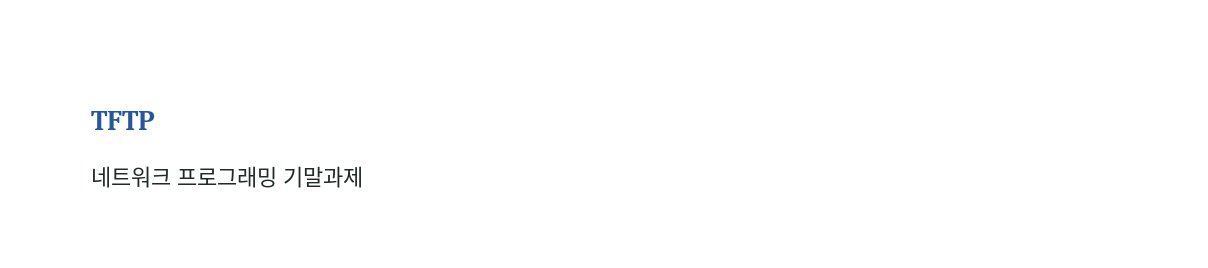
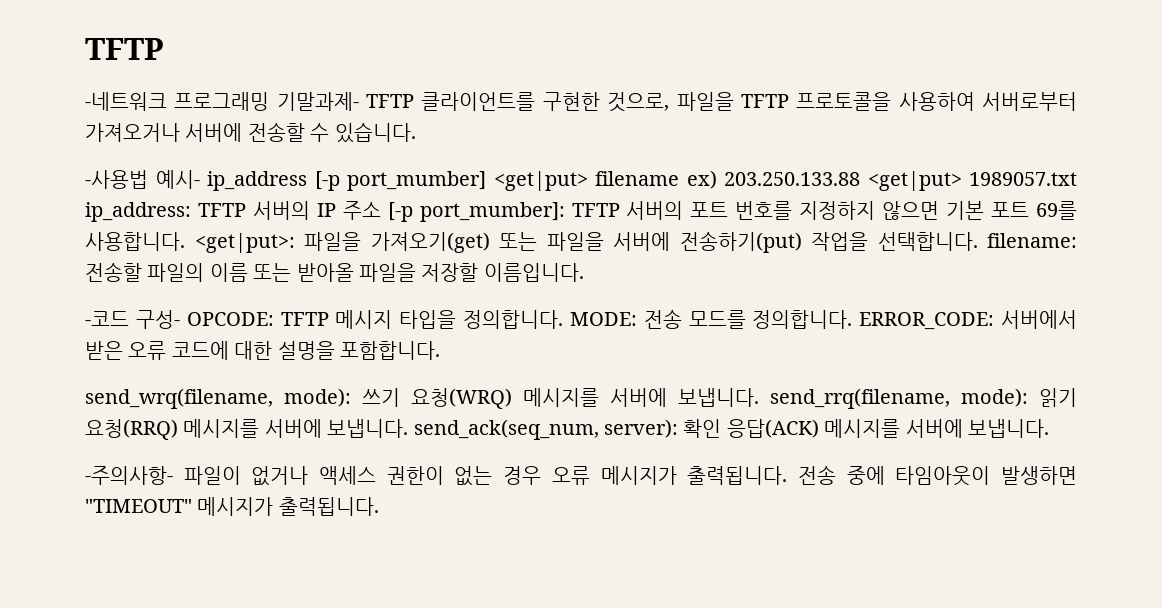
- 네트워크 프로그래밍 기말과제
+ -네트워크 프로그래밍 기말과제- TFTP 클라이언트를 구현한 것으로, 파일을 TFTP 프로토콜을 사용하여 서버로부터 가져오거나 서버에 전송할 수 있습니다.
+ -사용법 예시- ip_address [-p port_mumber] <get|put> filename ex) 203.250.133.88 <get|put> 1989057.txt ip_address: TFTP 서버의 IP 주소 [-p port_mumber]: TFTP 서버의 포트 번호를 지정하지 않으면 기본 포트 69를 사용합니다. <get|put>: 파일을 가져오기(get) 또는 파일을 서버에 전송하기(put) 작업을 선택합니다. filename: 전송할 파일의 이름 또는 받아올 파일을 저장할 이름입니다.
+ -코드 구성- OPCODE: TFTP 메시지 타입을 정의합니다. MODE: 전송 모드를 정의합니다. ERROR_CODE: 서버에서 받은 오류 코드에 대한 설명을 포함합니다.
+ send_wrq(filename, mode): 쓰기 요청(WRQ) 메시지를 서버에 보냅니다. send_rrq(filename, mode): 읽기 요청(RRQ) 메시지를 서버에 보냅니다. send_ack(seq_num, server): 확인 응답(ACK) 메시지를 서버에 보냅니다.
+ -주의사항- 파일이 없거나 액세스 권한이 없는 경우 오류 메시지가 출력됩니다. 전송 중에 타임아웃이 발생하면 "TIMEOUT" 메시지가 출력됩니다.

